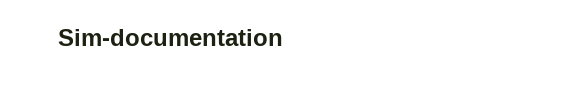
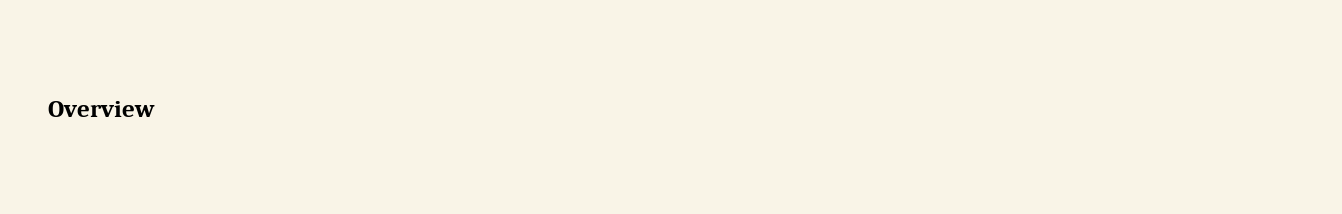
- Sim-documentation
+ Overview

